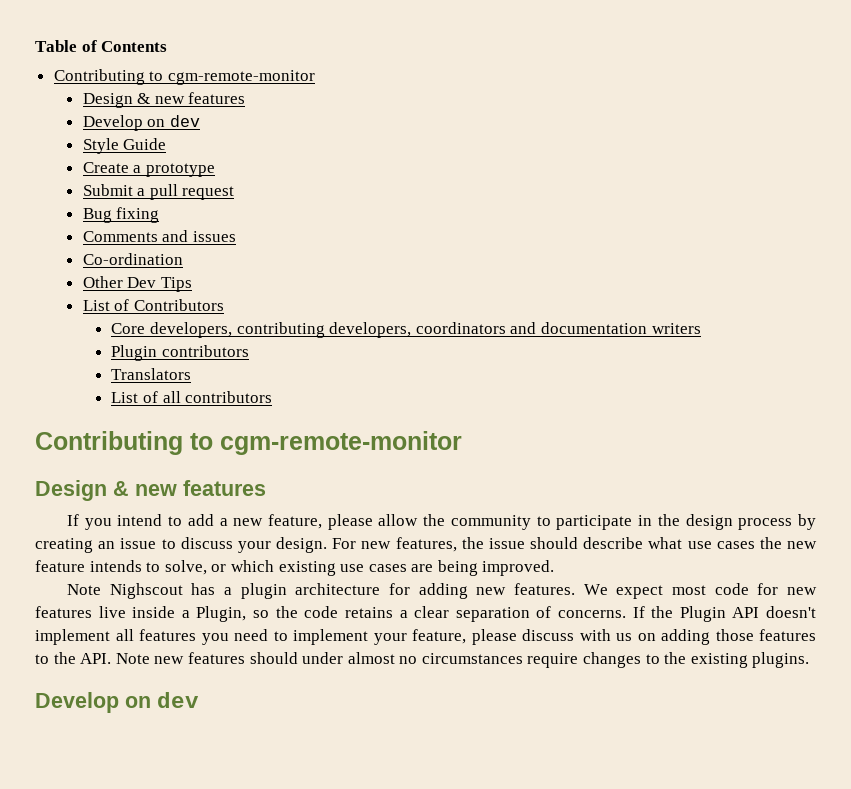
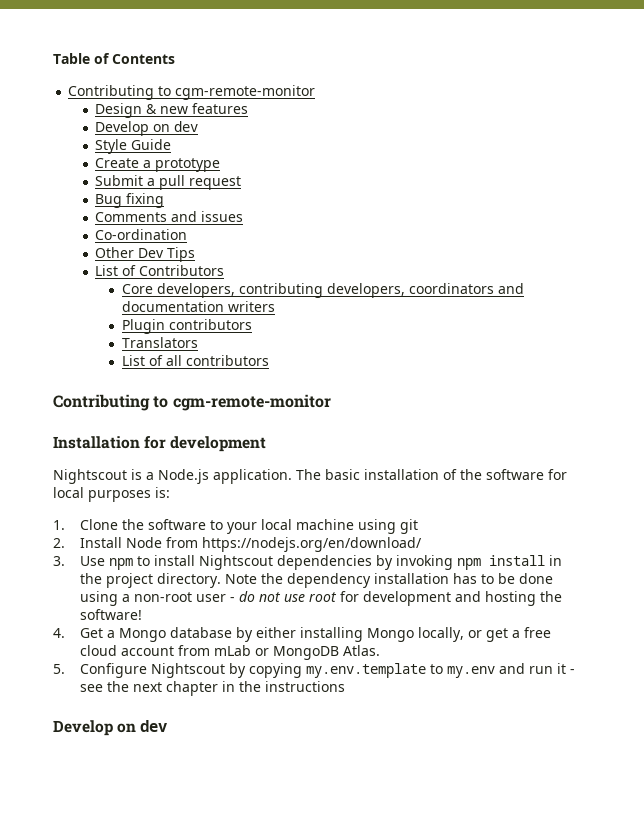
  List of all contributors
  Contributing to cgm-remote-monitor
- Design & new features
- If you intend to add a new feature, please allow the community to participate in the design process by creating an issue to discuss your design. For new features, the issue should describe what use cases the new feature intends to solve, or which existing use cases are being improved.
- Note Nighscout has a plugin architecture for adding new features. We expect most code for new features live inside a Plugin, so the code retains a clear separation of concerns. If the Plugin API doesn't implement all features you need to implement your feature, please discuss with us on adding those features to the API. Note new features should under almost no circumstances require changes to the existing plugins.
+ Installation for development
+ Nightscout is a Node.js application. The basic installation of the software for local purposes is:
+ 1. Clone the software to your local machine using git
+ 2. Install Node from https://nodejs.org/en/download/
+ 3. Use npm to install Nightscout dependencies by invoking npm install in the project directory. Note the dependency installation has to be done using a non-root user - do not use root for development and hosting the software!
+ 4. Get a Mongo database by either installing Mongo locally, or get a free cloud account from mLab or MongoDB Atlas.
+ 5. Configure Nightscout by copying my.env.template to my.env and run it - see the next chapter in the instructions

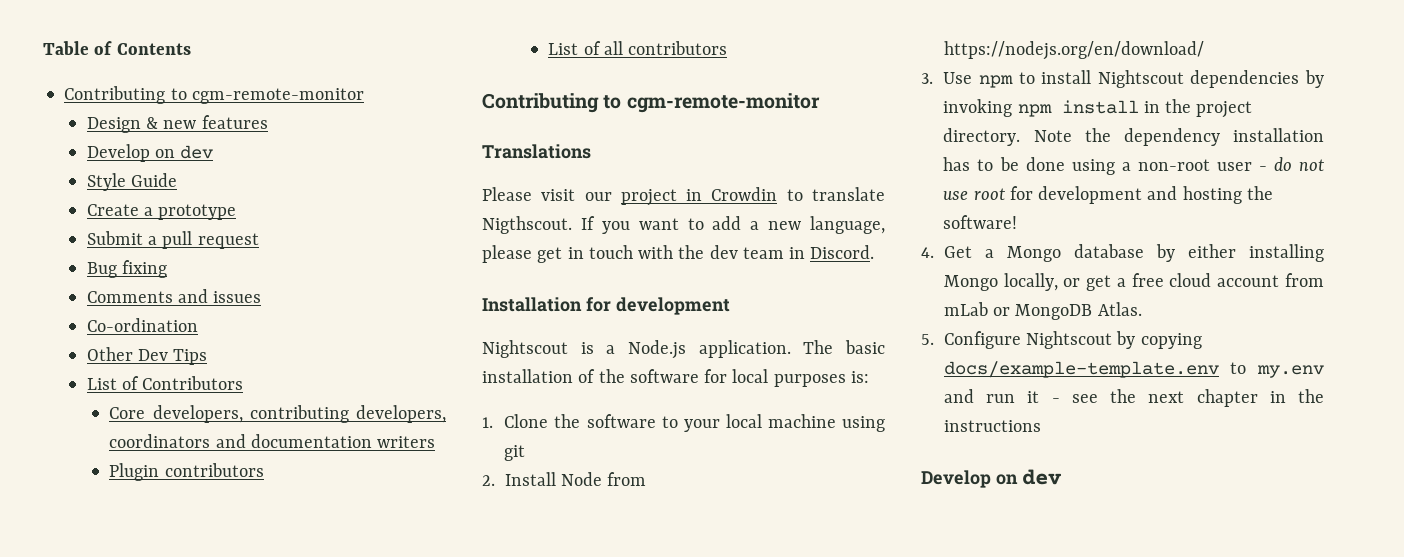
- Translators
+ Translations
+ Please visit our project in Crowdin to translate Nigthscout. If you want to add a new language, please get in touch with the dev team in Discord.
- 5. Configure Nightscout by copying my.env.template to my.env and run it - see the next chapter in the instructions
+ 5. Configure Nightscout by copying docs/example-template.env to my.env and run it - see the next chapter in the instructions

